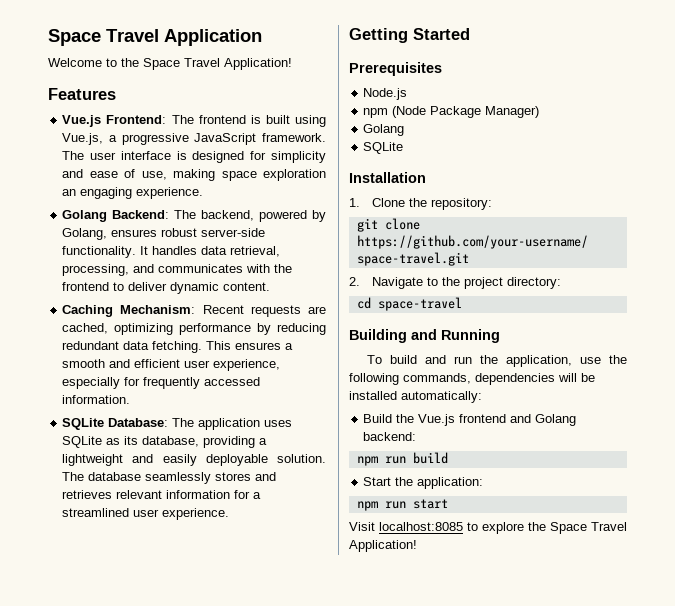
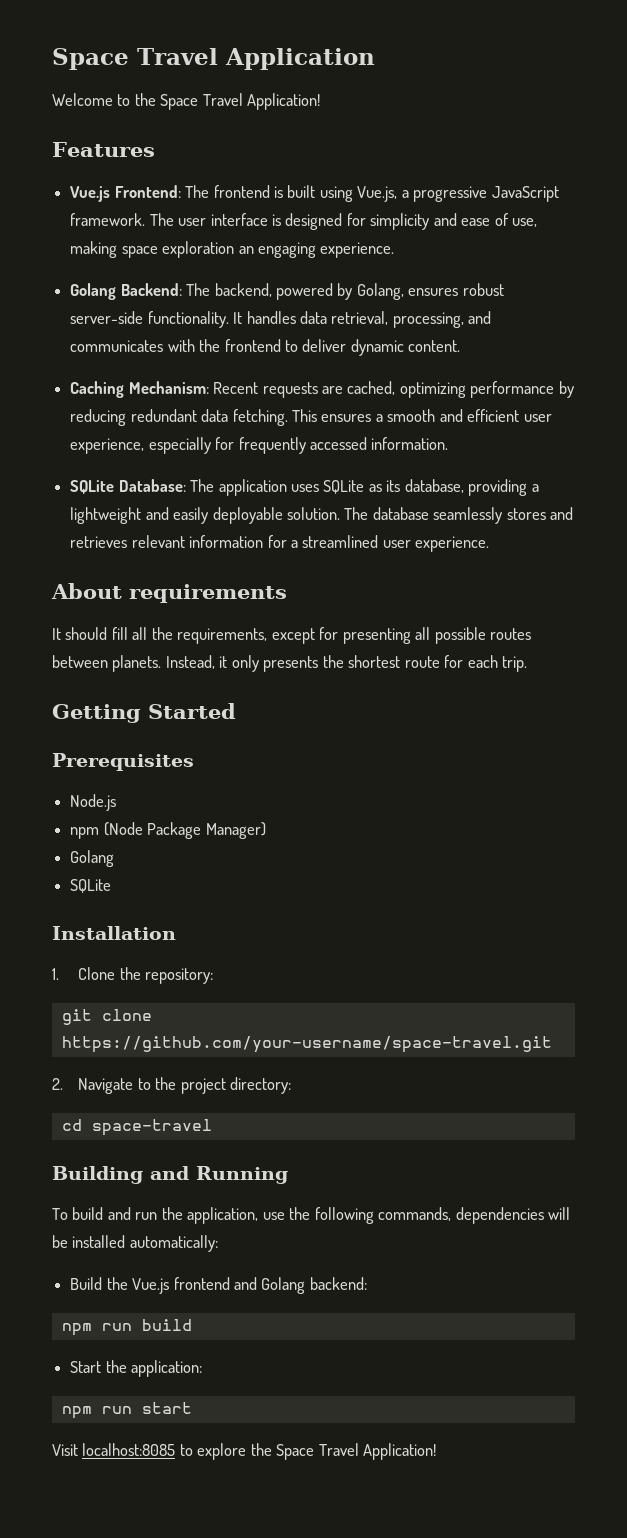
+ About requirements
+ It should fill all the requirements, except for presenting all possible routes between planets. Instead, it only presents the shortest route for each trip.

